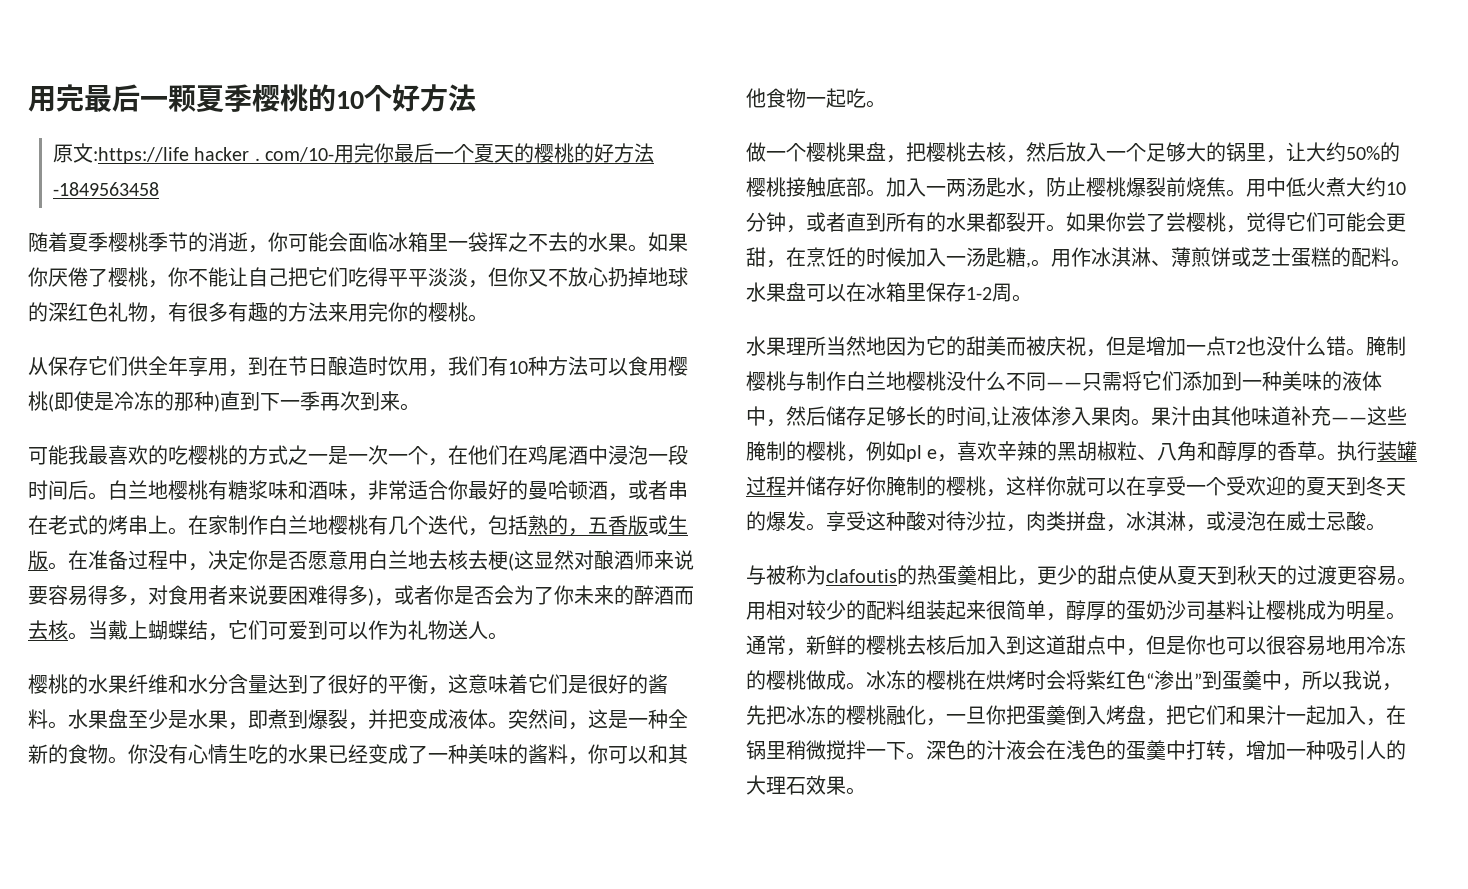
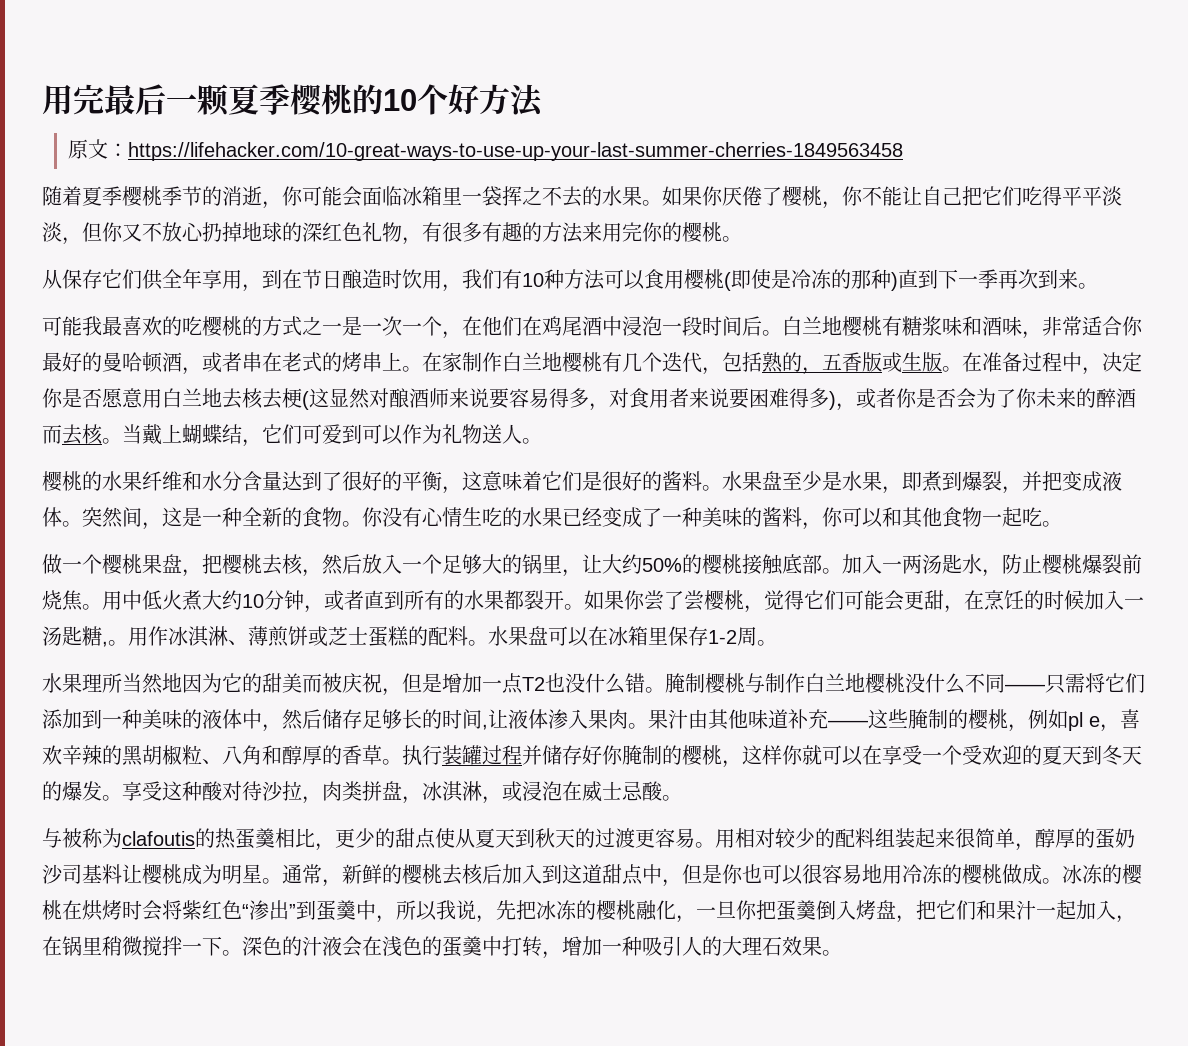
- 原文:https://life hacker . com/10-用完你最后一个夏天的樱桃的好方法-1849563458
+ 原文：https://lifehacker.com/10-great-ways-to-use-up-your-last-summer-cherries-1849563458

